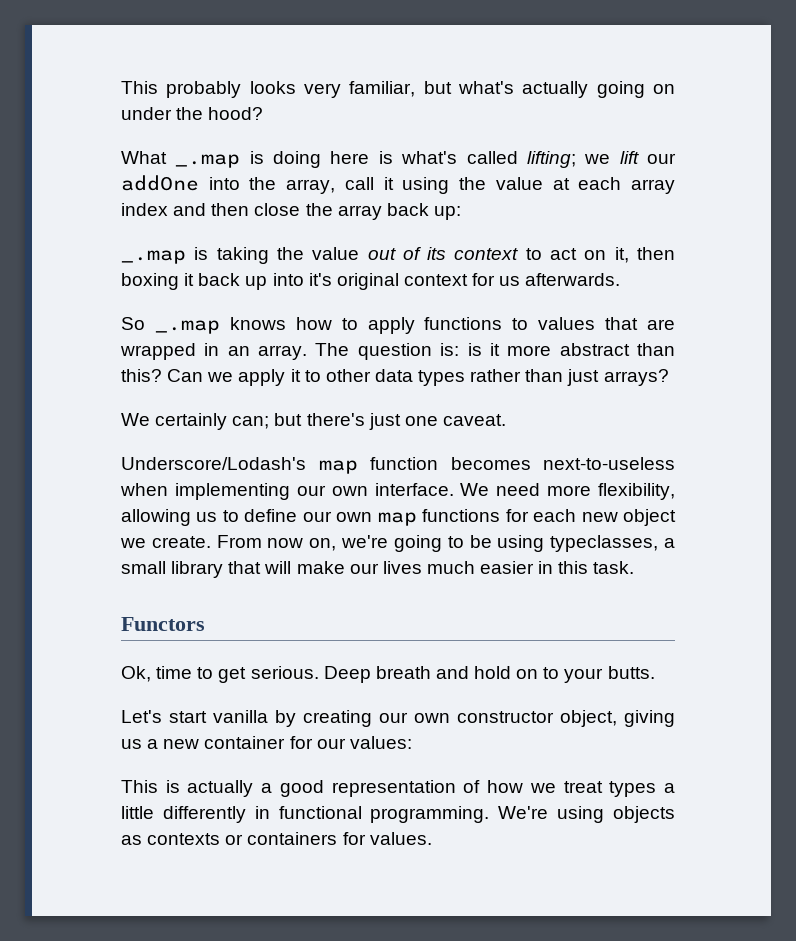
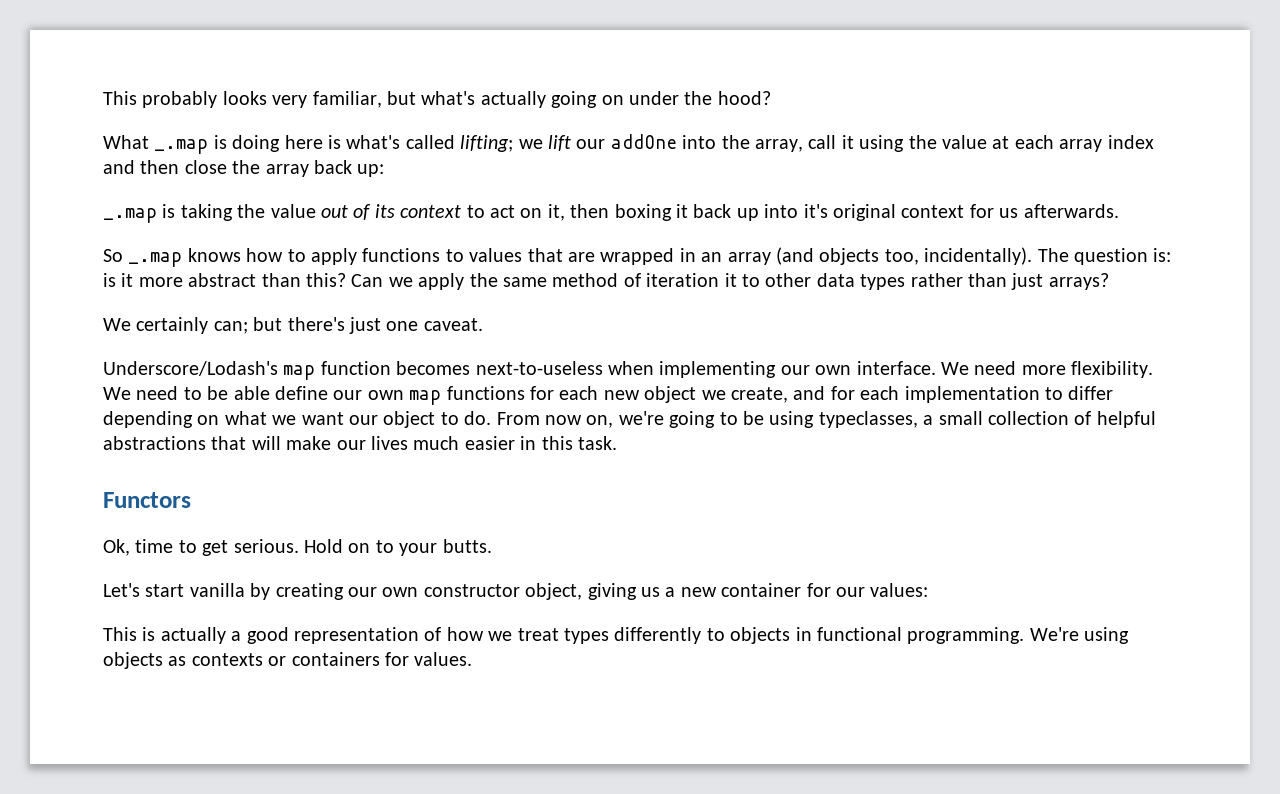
- So _.map knows how to apply functions to values that are wrapped in an array.
+ So _.map knows how to apply functions to values that are wrapped in an array (and objects too, incidentally).
- Can we apply it to other data types rather than just arrays?
+ Can we apply the same method of iteration it to other data types rather than just arrays?
- We need more flexibility, allowing us to define our own map functions for each new object we create.
+ We need more flexibility. We need to be able define our own map functions for each new object we create, and for each implementation to differ depending on what we want our object to do.
- From now on, we're going to be using typeclasses, a small library that will make our lives much easier in this task.
+ From now on, we're going to be using typeclasses, a small collection of helpful abstractions that will make our lives much easier in this task.
- Deep breath and hold on to your butts.
+ Hold on to your butts.
- This is actually a good representation of how we treat types a little differently in functional programming.
+ This is actually a good representation of how we treat types differently to objects in functional programming.

